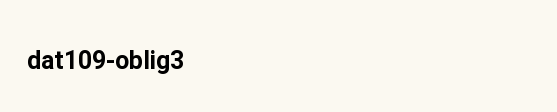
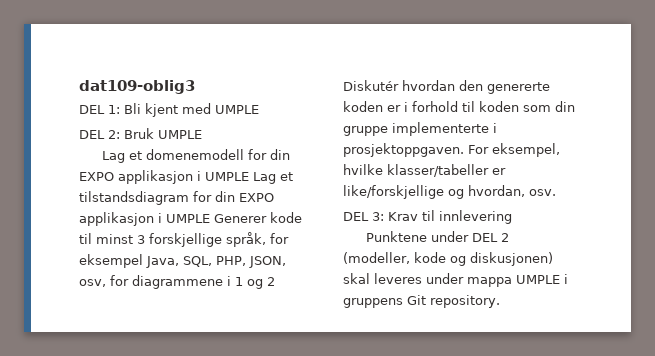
+ DEL 1: Bli kjent med UMPLE
+ DEL 2: Bruk UMPLE
+ Lag et domenemodell for din EXPO applikasjon i UMPLE Lag et tilstandsdiagram for din EXPO applikasjon i UMPLE Generer kode til minst 3 forskjellige språk, for eksempel Java, SQL, PHP, JSON, osv, for diagrammene i 1 og 2 Diskutér hvordan den genererte koden er i forhold til koden som din gruppe implementerte i prosjektoppgaven. For eksempel, hvilke klasser/tabeller er like/forskjellige og hvordan, osv.
+ DEL 3: Krav til innlevering
+ Punktene under DEL 2 (modeller, kode og diskusjonen) skal leveres under mappa UMPLE i gruppens Git repository.

